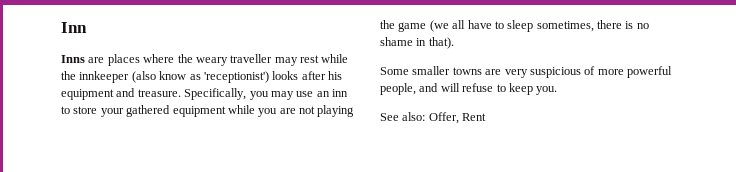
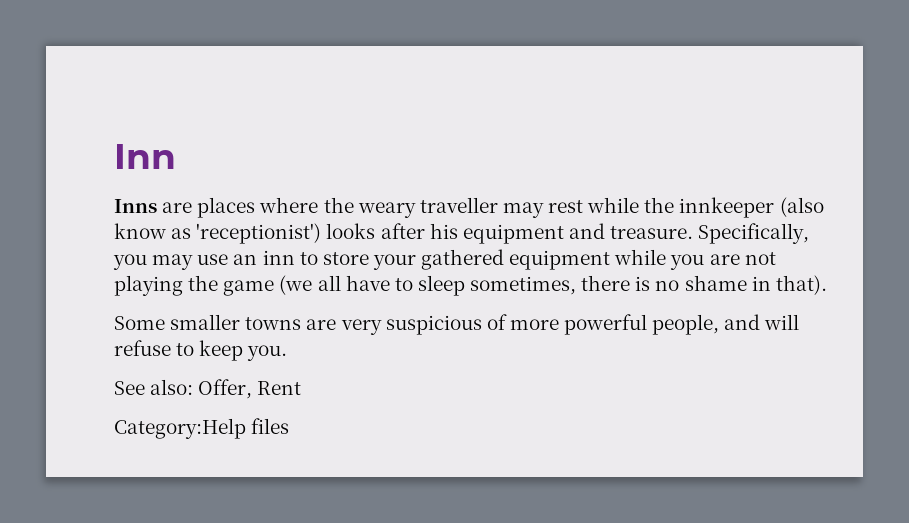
+ Category:Help files

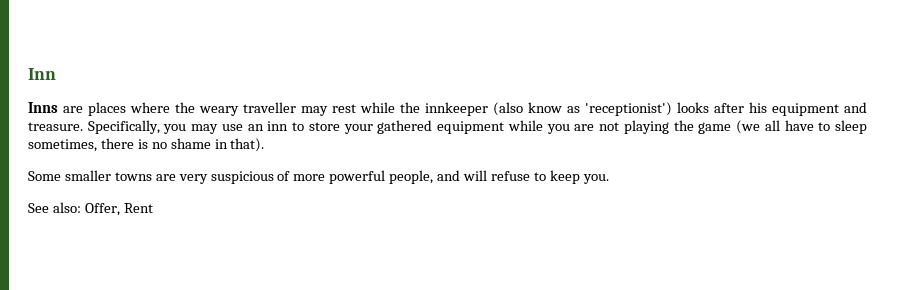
- Category:Help files

